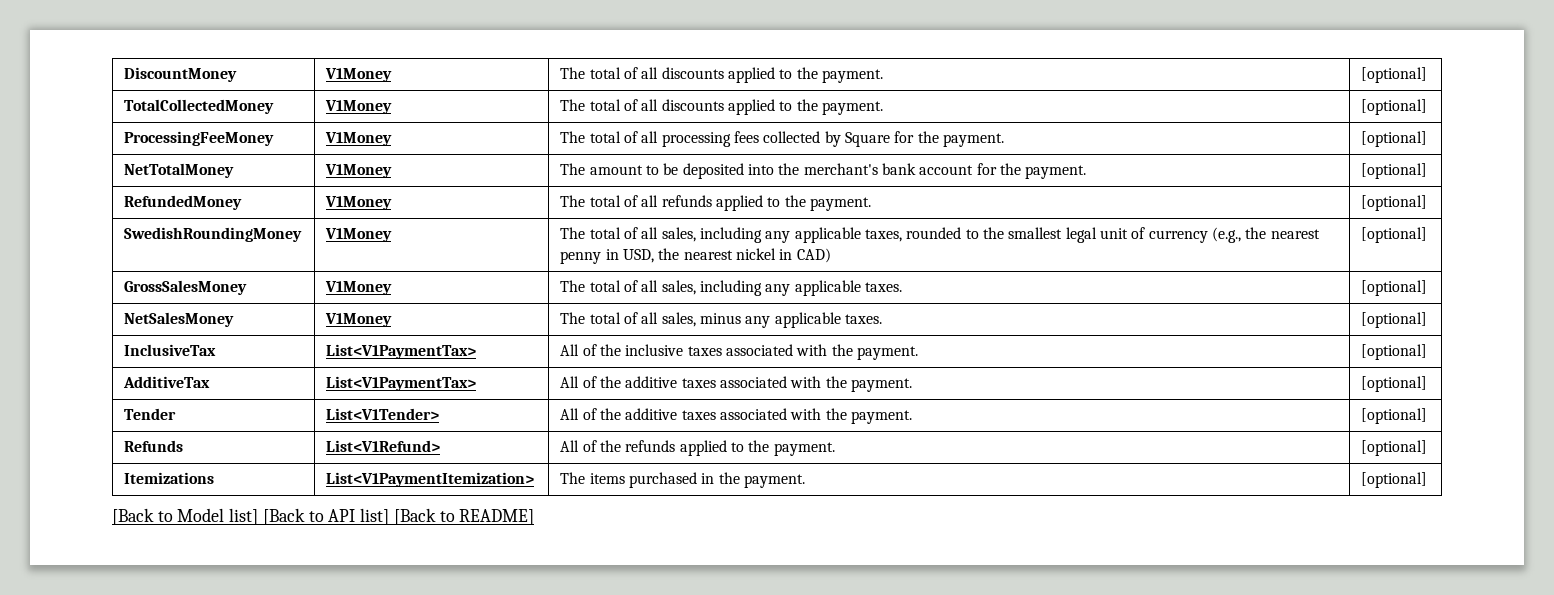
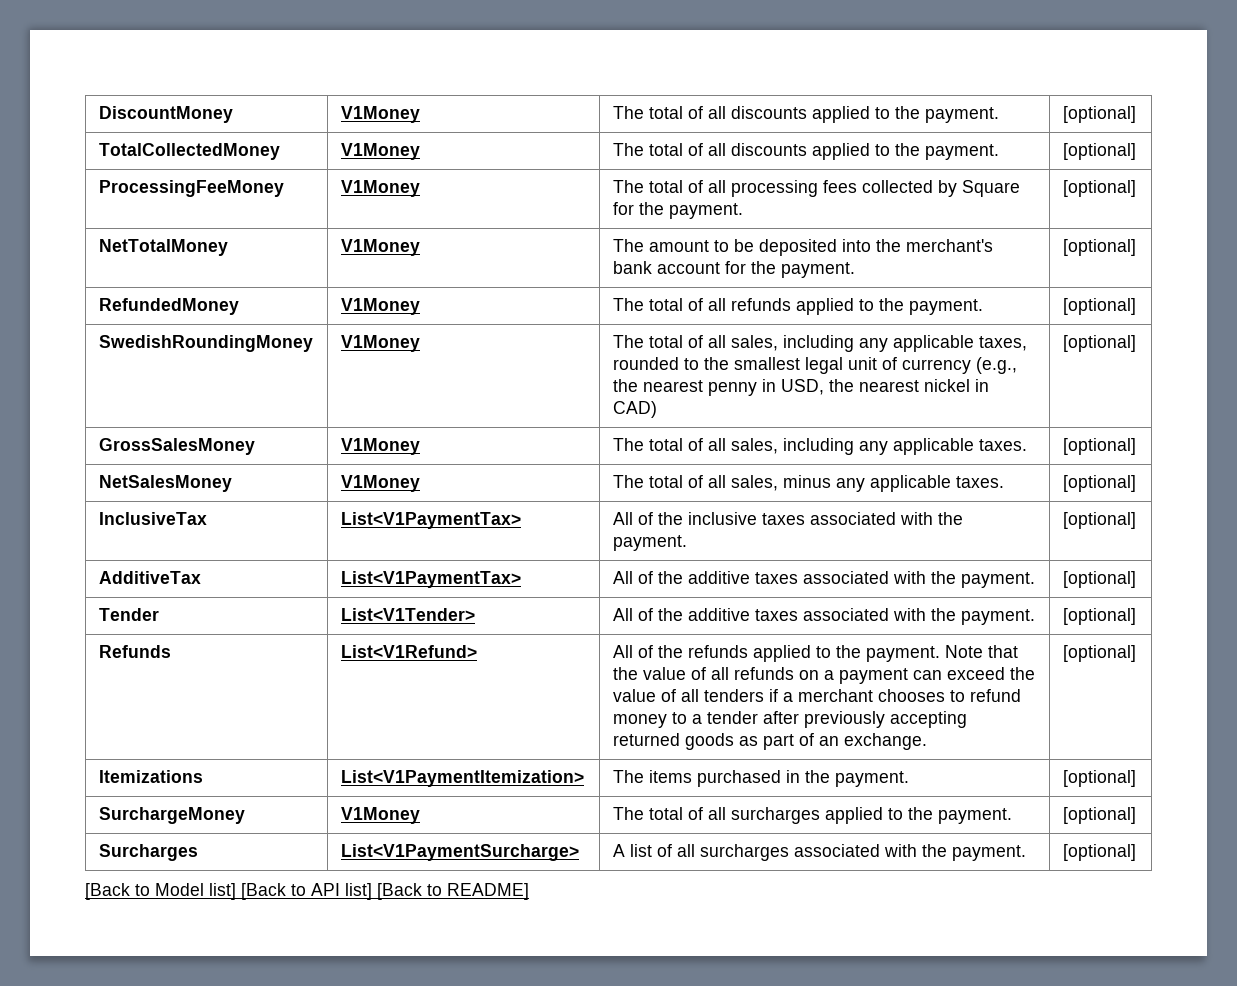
+ Note that the value of all refunds on a payment can exceed the value of all tenders if a merchant chooses to refund money to a tender after previously accepting returned goods as part of an exchange.
+ SurchargeMoney | V1Money | The total of all surcharges applied to the payment. | [optional]
+ Surcharges | List<V1PaymentSurcharge> | A list of all surcharges associated with the payment. | [optional]

